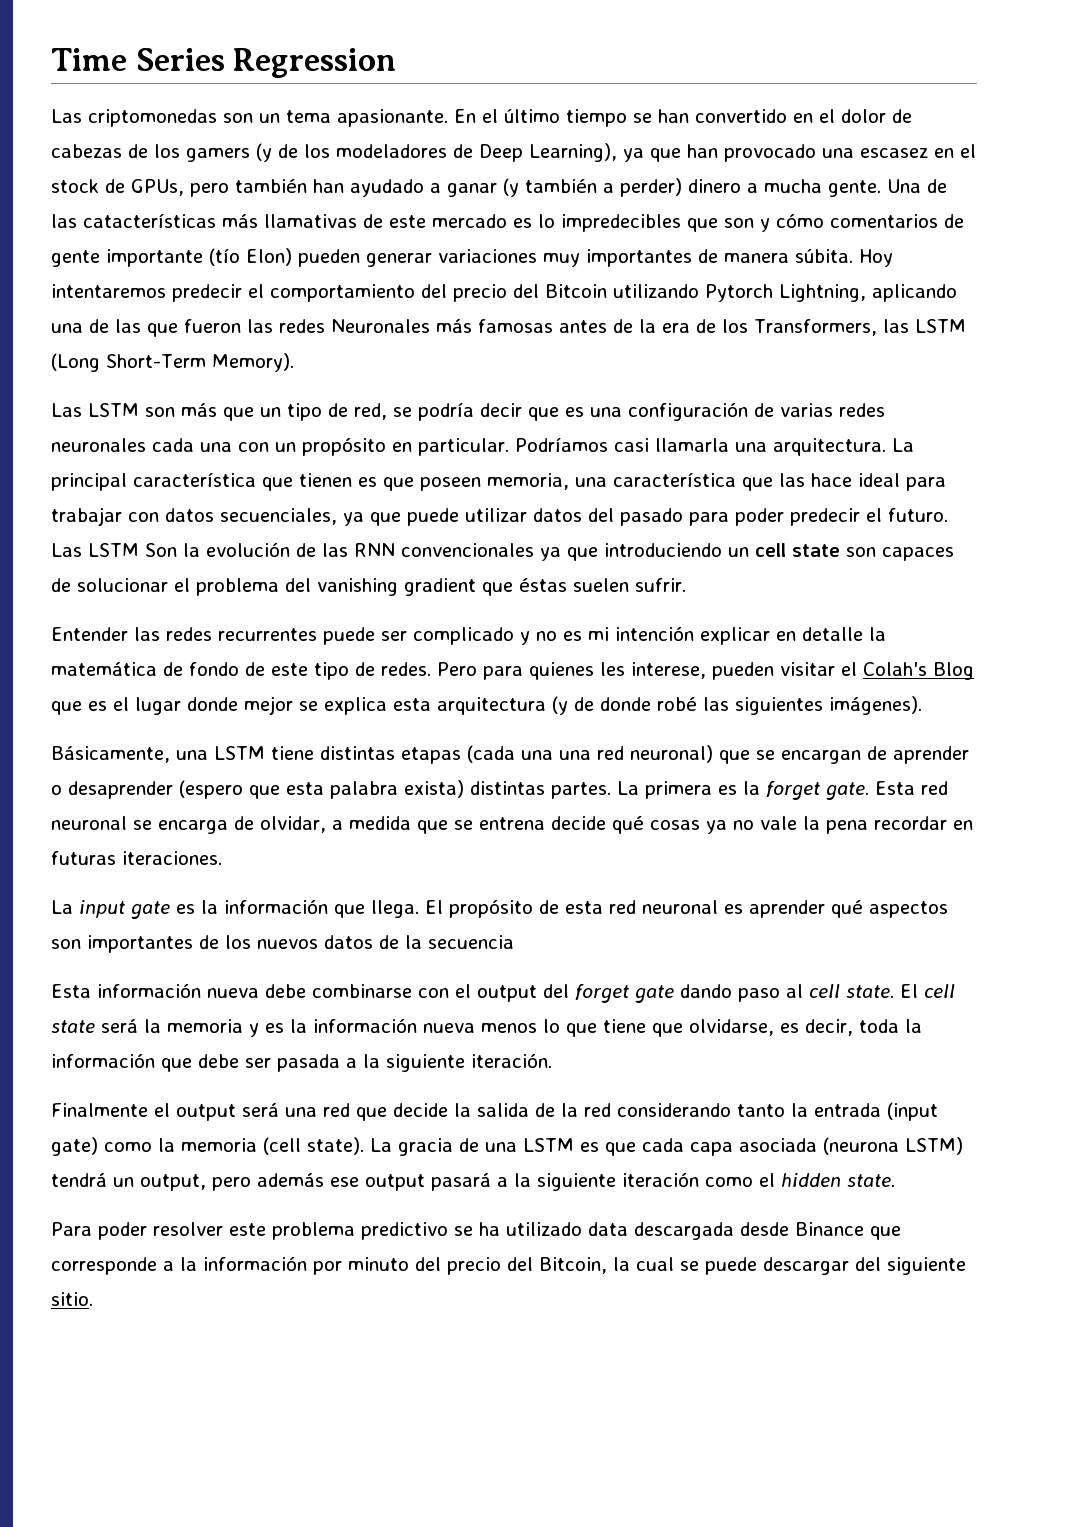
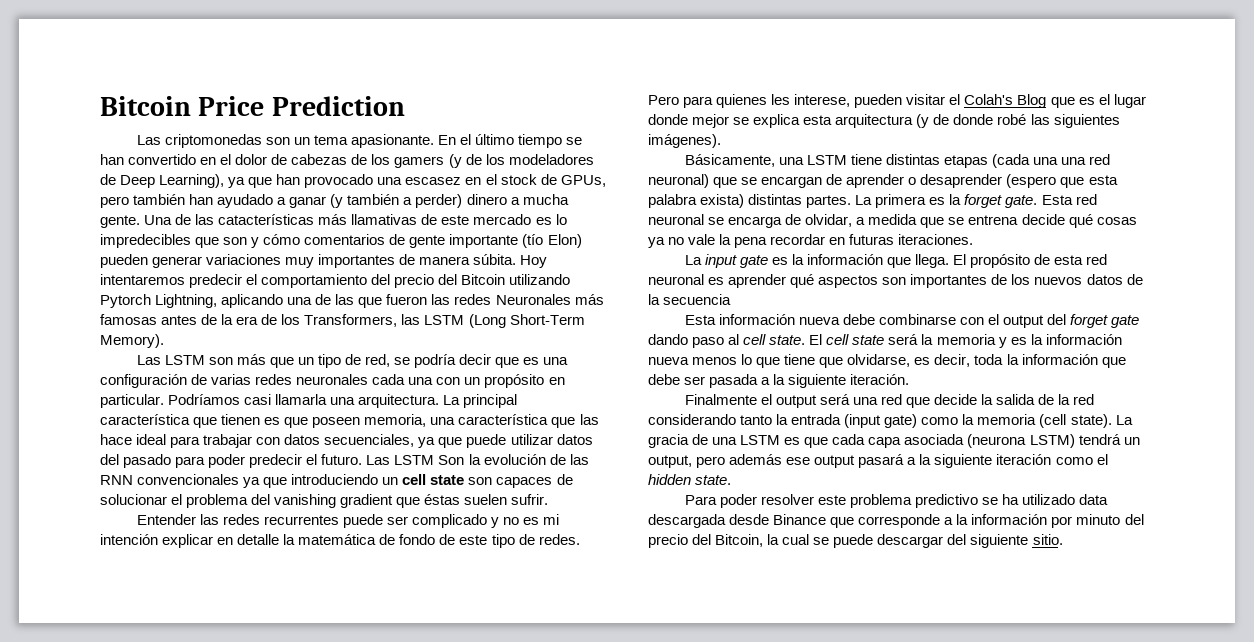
- Time Series Regression
+ Bitcoin Price Prediction

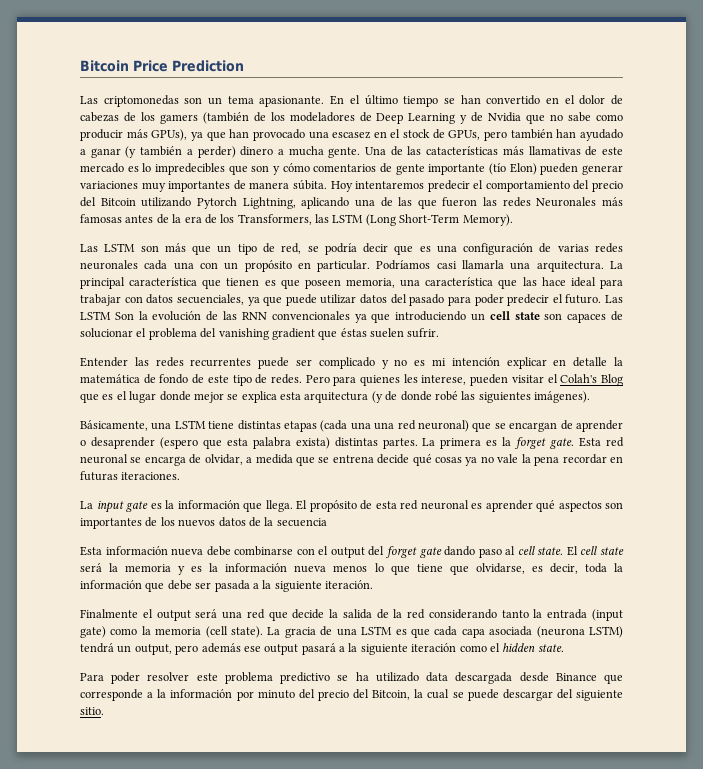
- En el último tiempo se han convertido en el dolor de cabezas de los gamers (y de los modeladores de Deep Learning), ya que han provocado una escasez en el stock de GPUs, pero también han ayudado a ganar (y también a perder) dinero a mucha gente.
+ En el último tiempo se han convertido en el dolor de cabezas de los gamers (también de los modeladores de Deep Learning y de Nvidia que no sabe como producir más GPUs), ya que han provocado una escasez en el stock de GPUs, pero también han ayudado a ganar (y también a perder) dinero a mucha gente.

